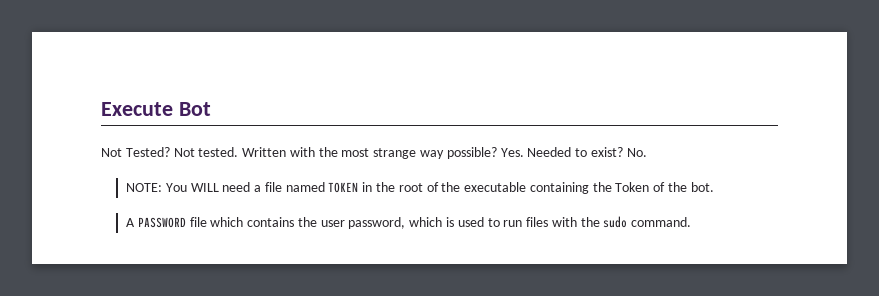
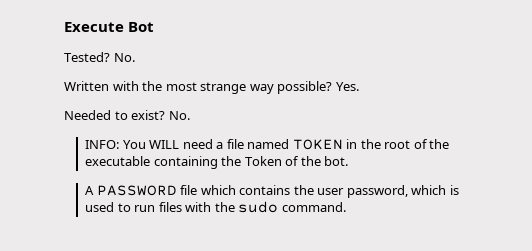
- Not Tested? Not tested. Written with the most strange way possible?
+ Tested? No.
+ Written with the most strange way possible?
- Yes. Needed to exist?
+ Yes.
+ Needed to exist?
- NOTE: You WILL need a file named TOKEN in the root of the executable containing the Token of the bot.
+ INFO: You WILL need a file named TOKEN in the root of the executable containing the Token of the bot.

